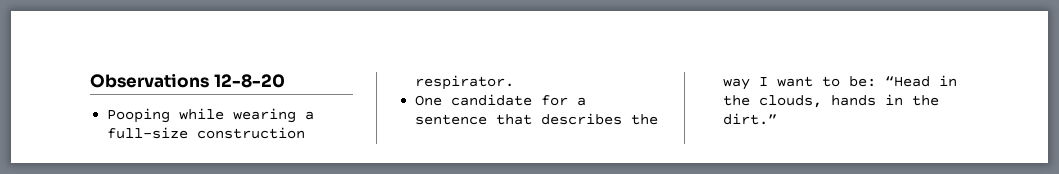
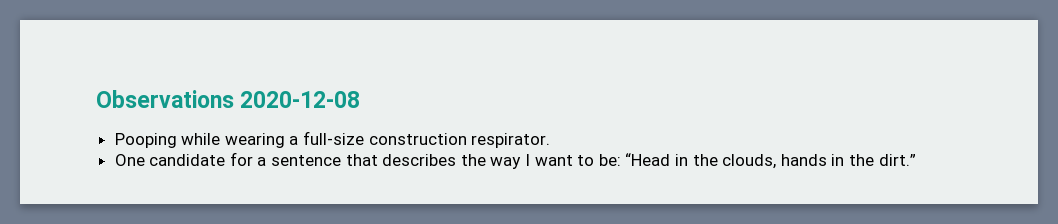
- Observations 12-8-20
+ Observations 2020-12-08

